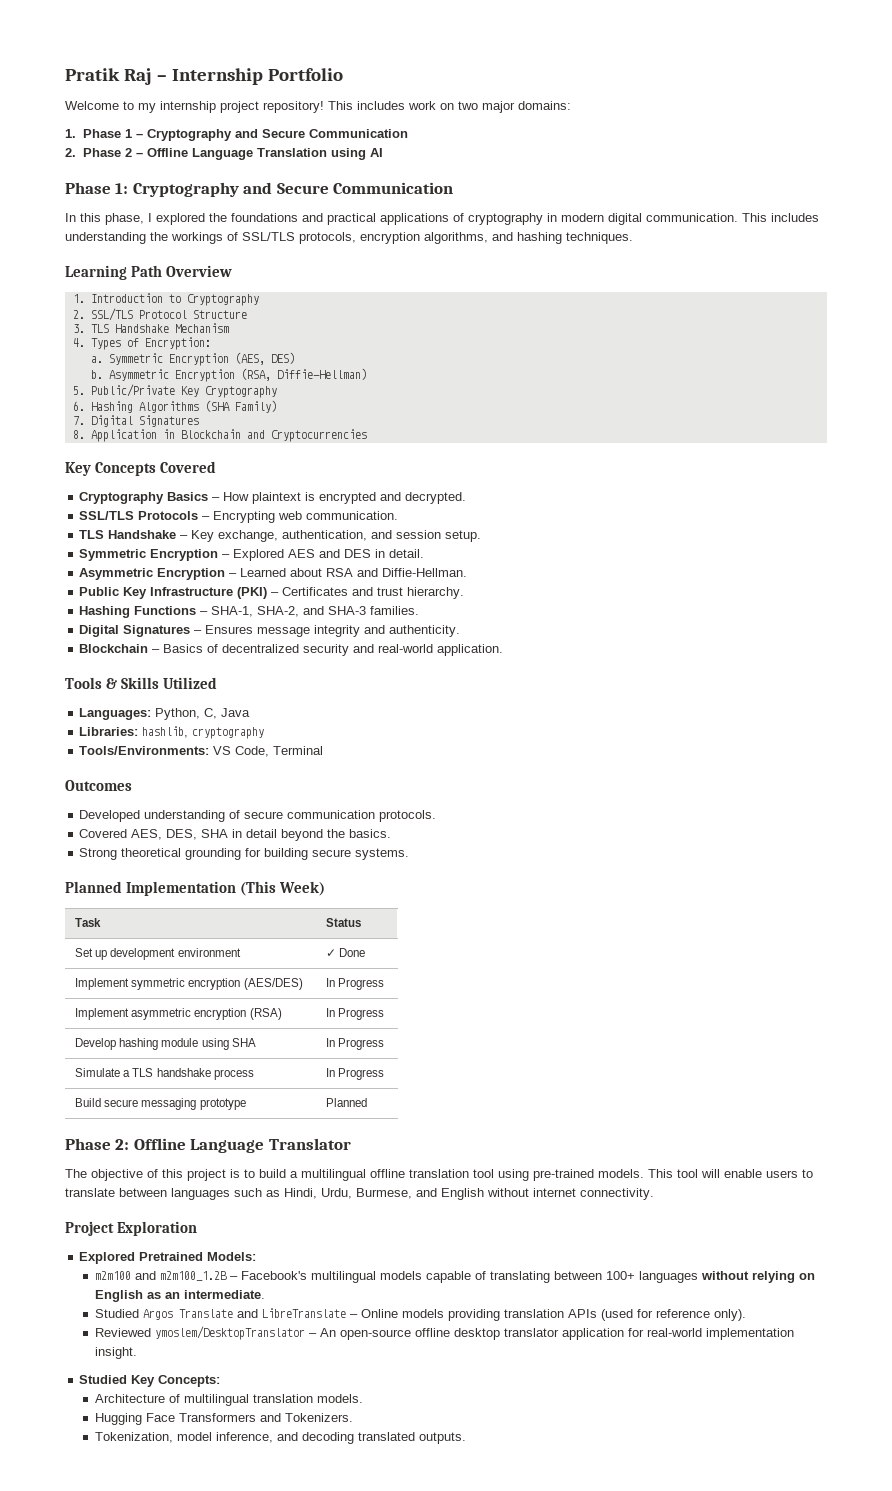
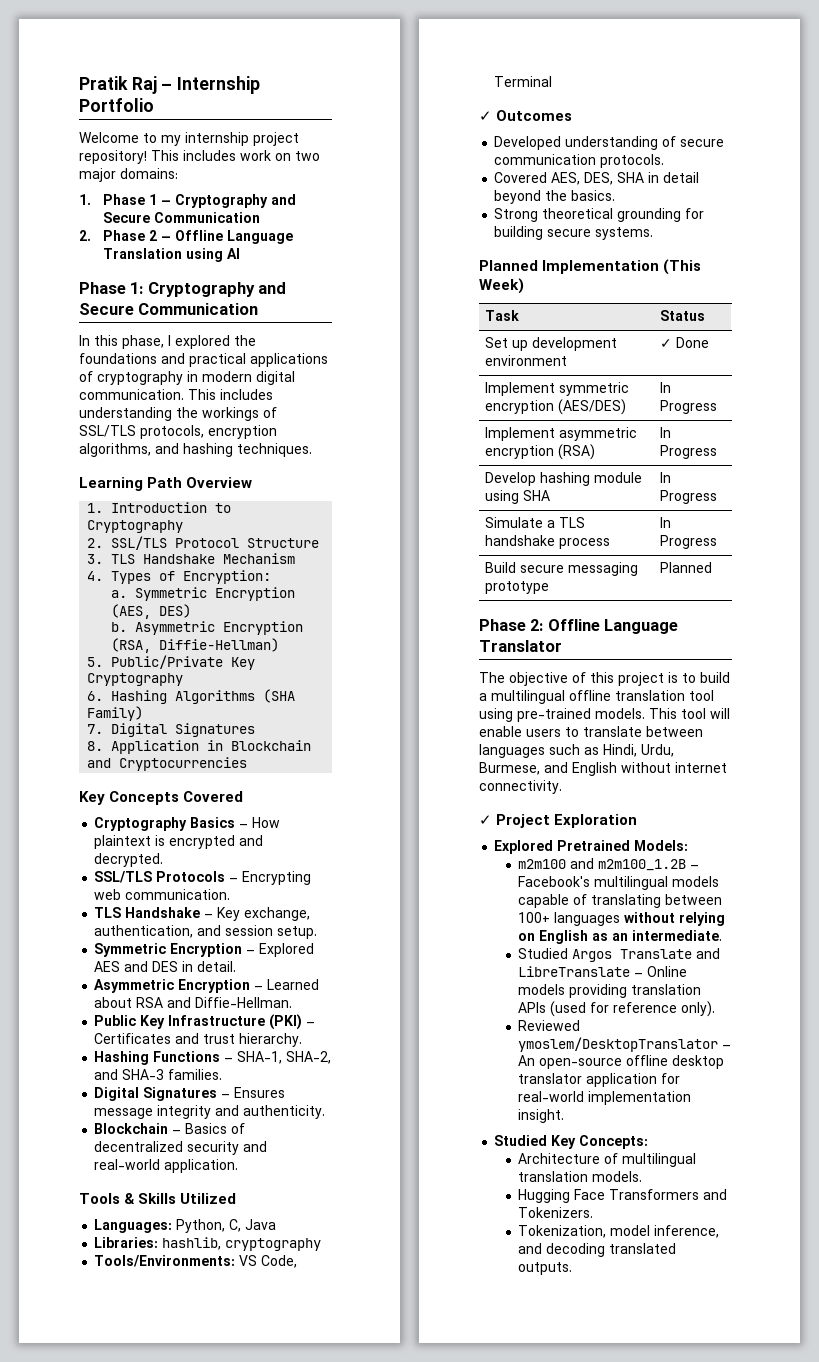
- Outcomes
+ ✓ Outcomes
- Project Exploration
+ ✓ Project Exploration

